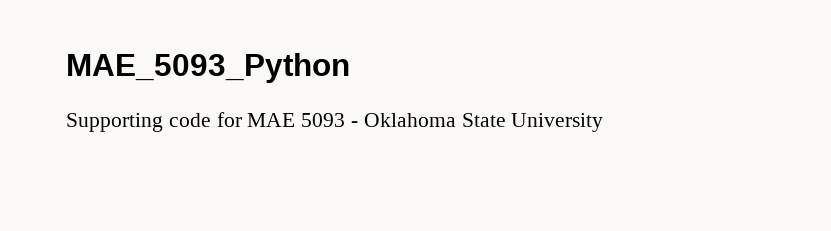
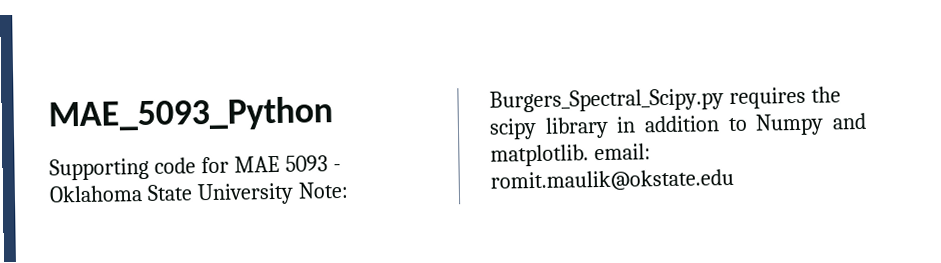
- Supporting code for MAE 5093 - Oklahoma State University
+ Supporting code for MAE 5093 - Oklahoma State University Note: Burgers_Spectral_Scipy.py requires the scipy library in addition to Numpy and matplotlib. email: romit.maulik@okstate.edu

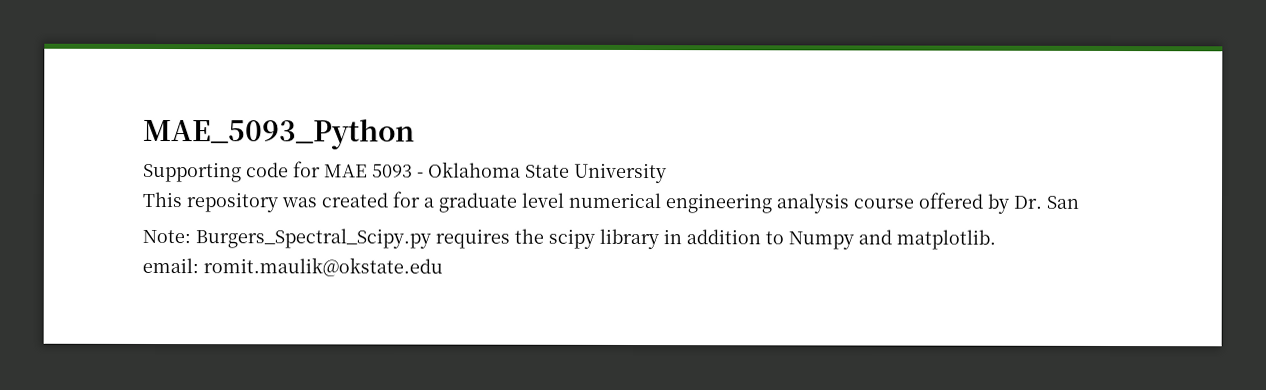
- Supporting code for MAE 5093 - Oklahoma State University Note: Burgers_Spectral_Scipy.py requires the scipy library in addition to Numpy and matplotlib. email: romit.maulik@okstate.edu
+ Supporting code for MAE 5093 - Oklahoma State University
+ This repository was created for a graduate level numerical engineering analysis course offered by Dr. San
+ Note: Burgers_Spectral_Scipy.py requires the scipy library in addition to Numpy and matplotlib.
+ email: romit.maulik@okstate.edu

